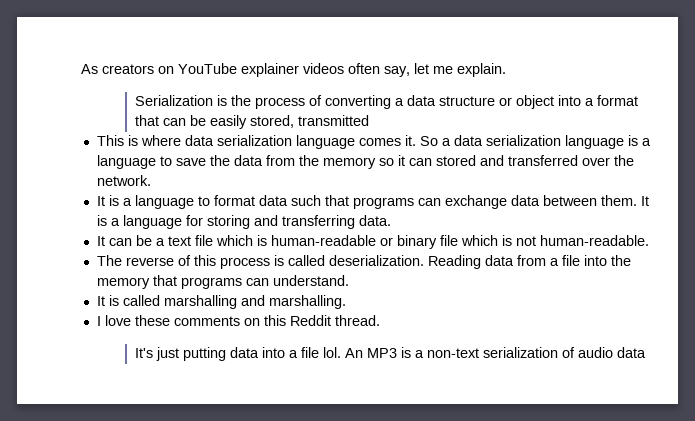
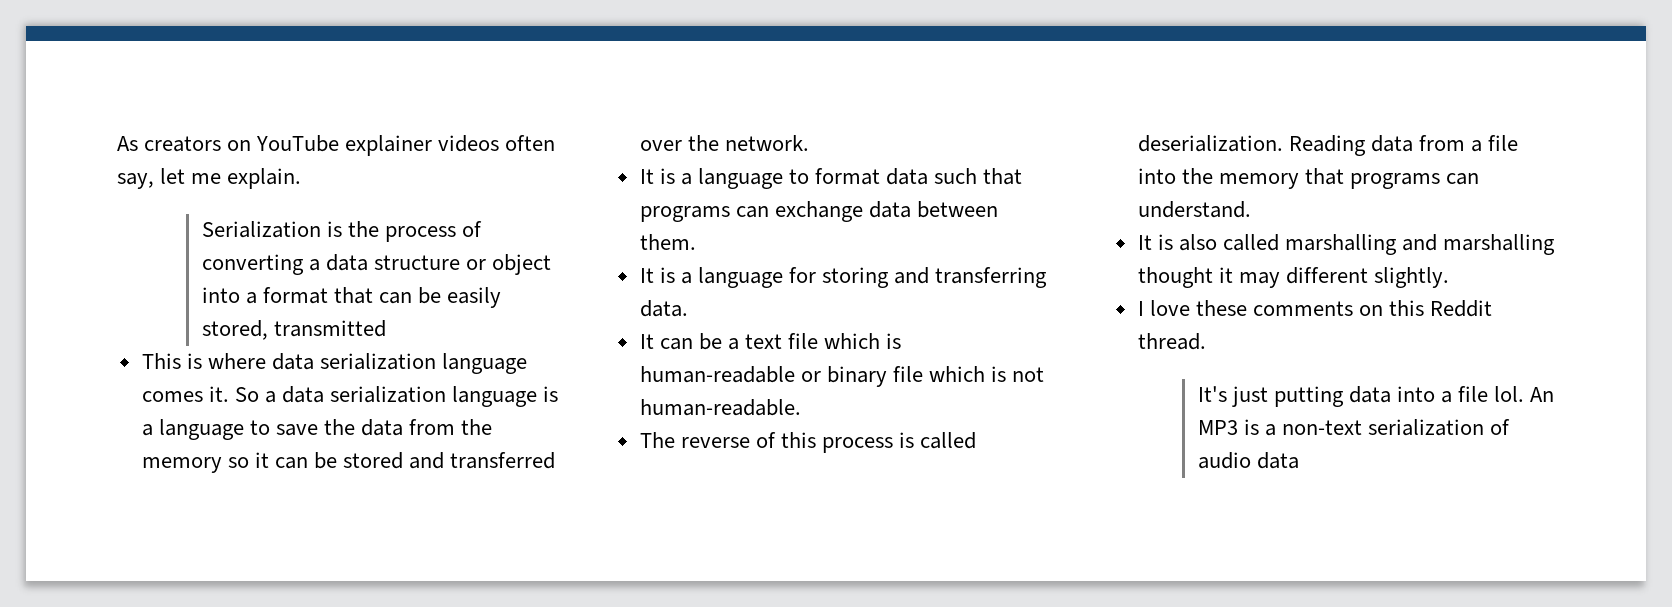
- So a data serialization language is a language to save the data from the memory so it can stored and transferred over the network.
+ So a data serialization language is a language to save the data from the memory so it can be stored and transferred over the network.
- It is a language to format data such that programs can exchange data between them. It is a language for storing and transferring data.
+ It is a language to format data such that programs can exchange data between them.
+ It is a language for storing and transferring data.
- It is called marshalling and marshalling.
+ It is also called marshalling and marshalling thought it may different slightly.

